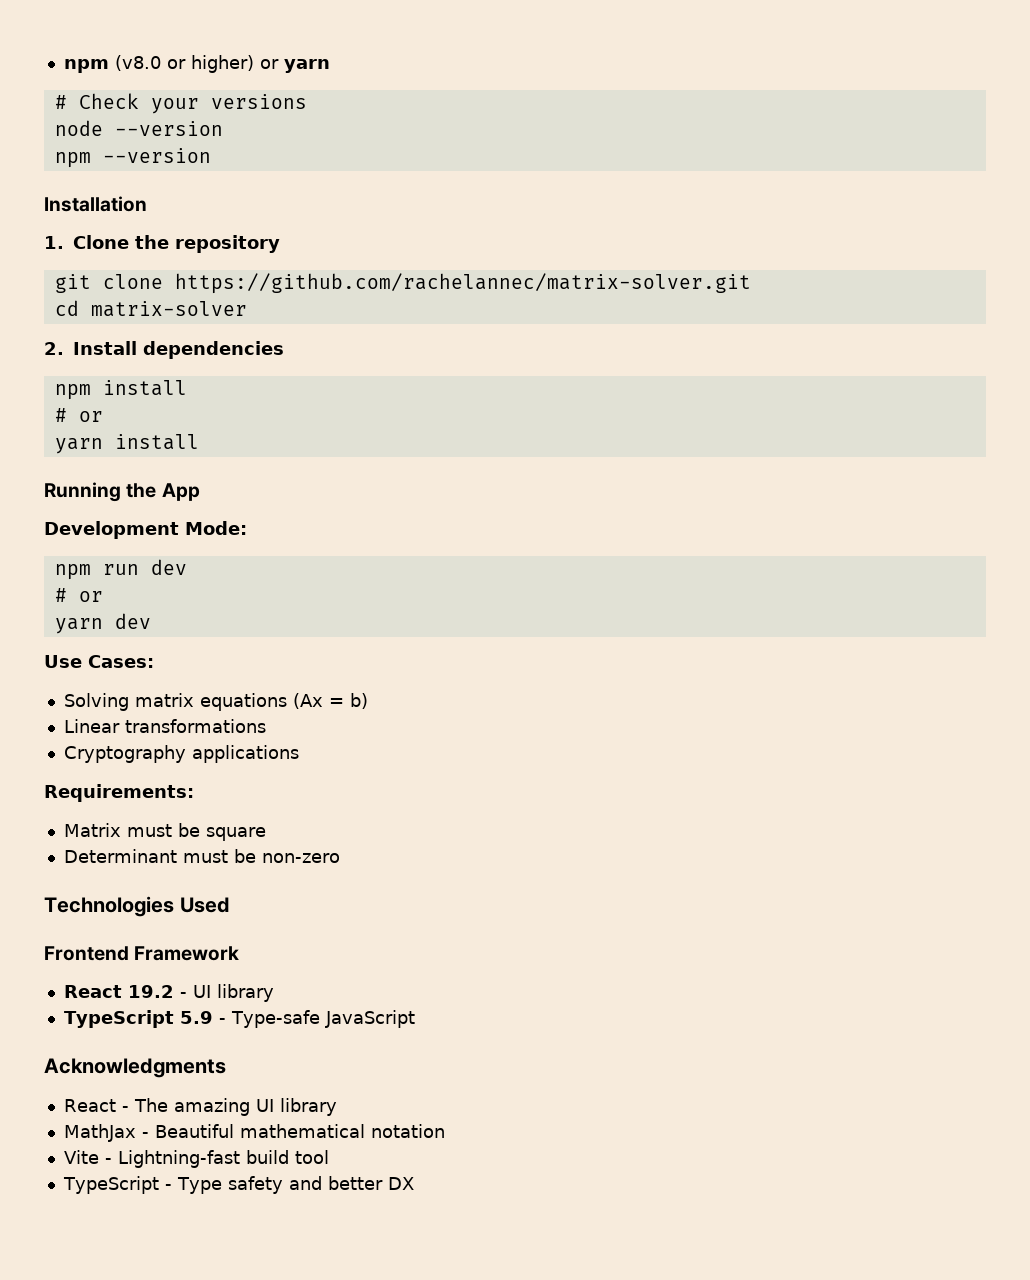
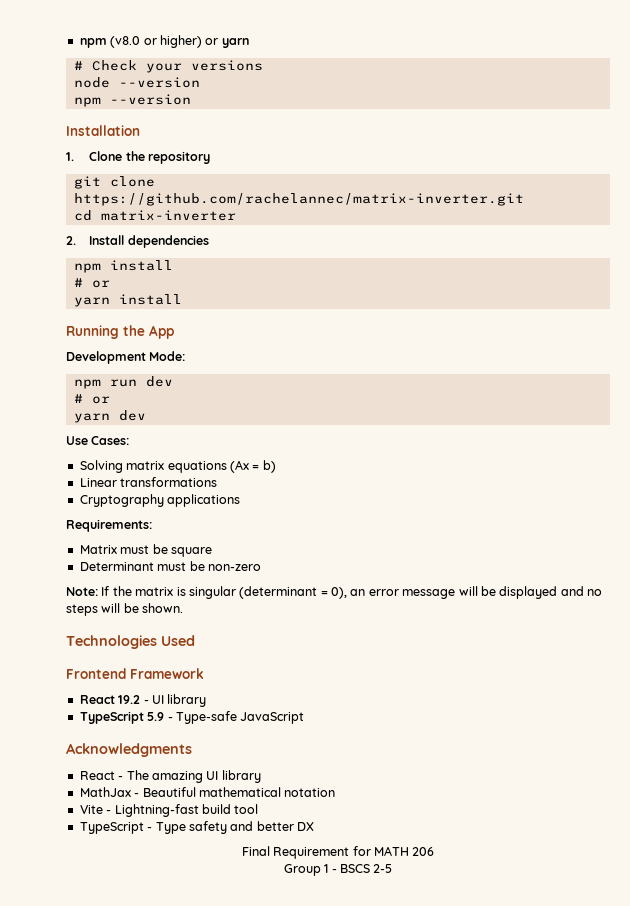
- git clone https://github.com/rachelannec/matrix-solver.git
+ git clone https://github.com/rachelannec/matrix-inverter.git
- cd matrix-solver
+ cd matrix-inverter
+ Note: If the matrix is singular (determinant = 0), an error message will be displayed and no steps will be shown.
+ Final Requirement for MATH 206
+ Group 1 - BSCS 2-5

